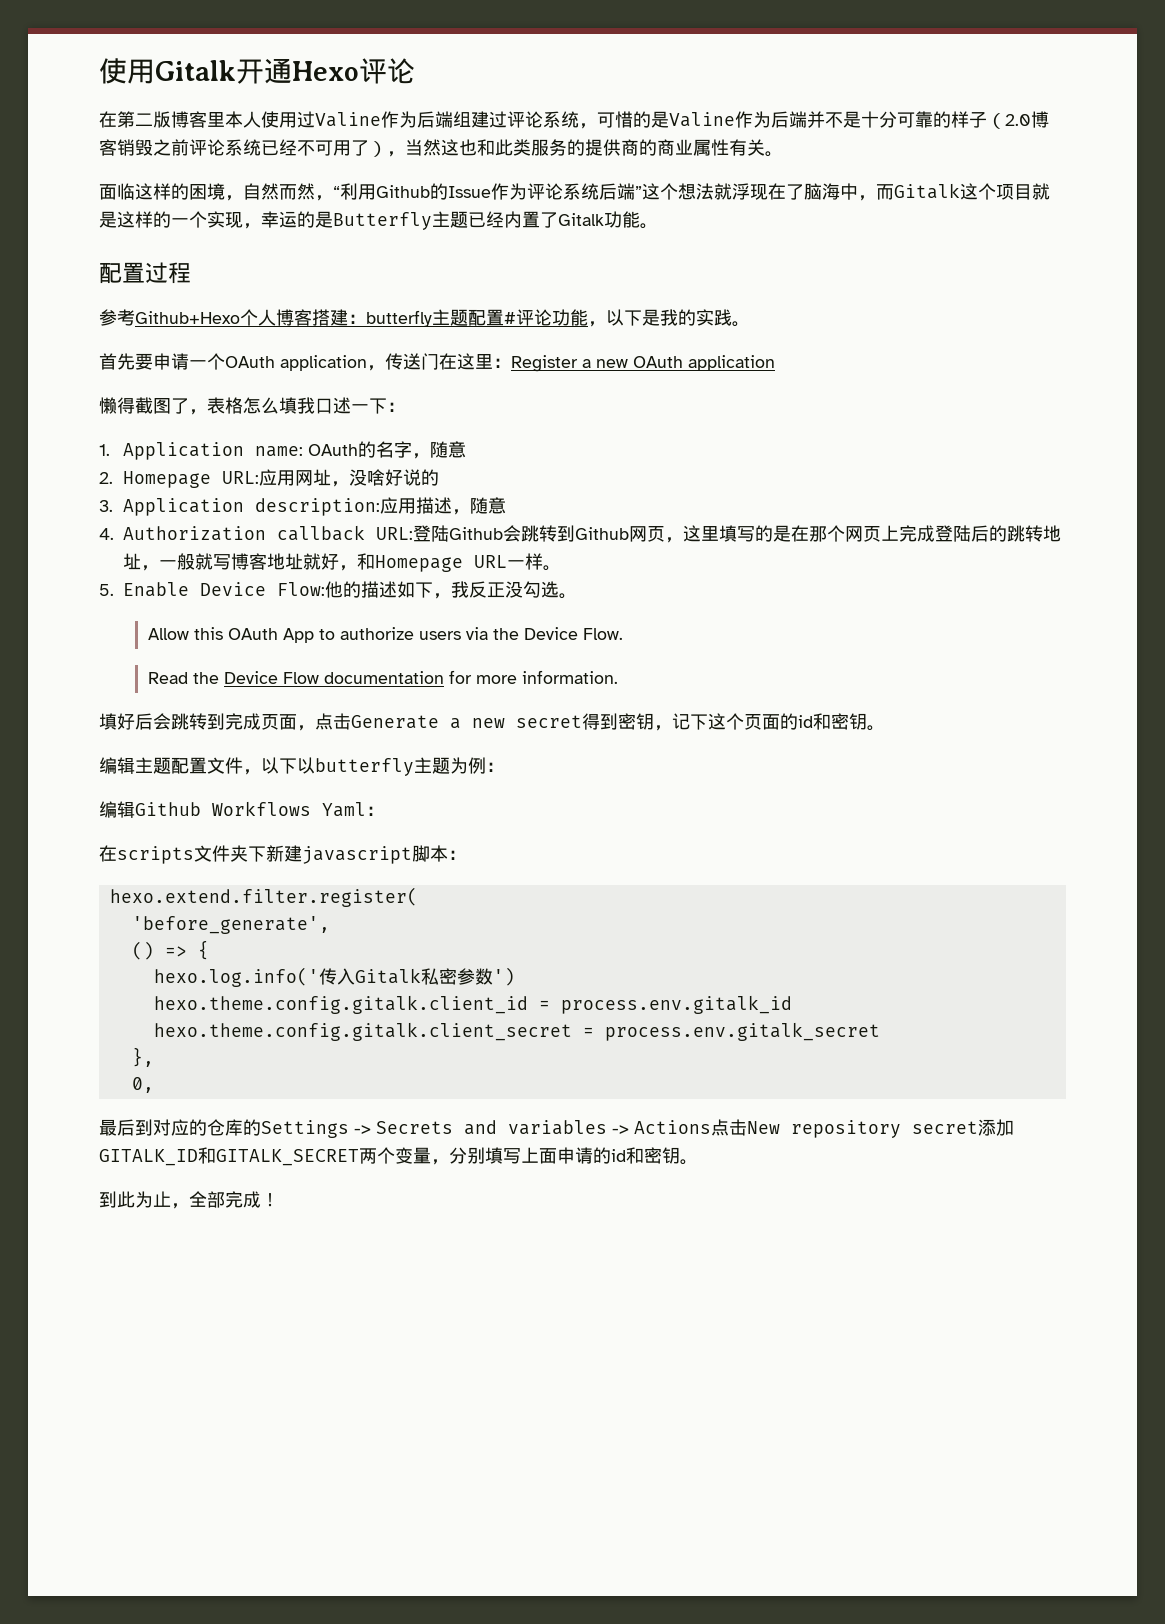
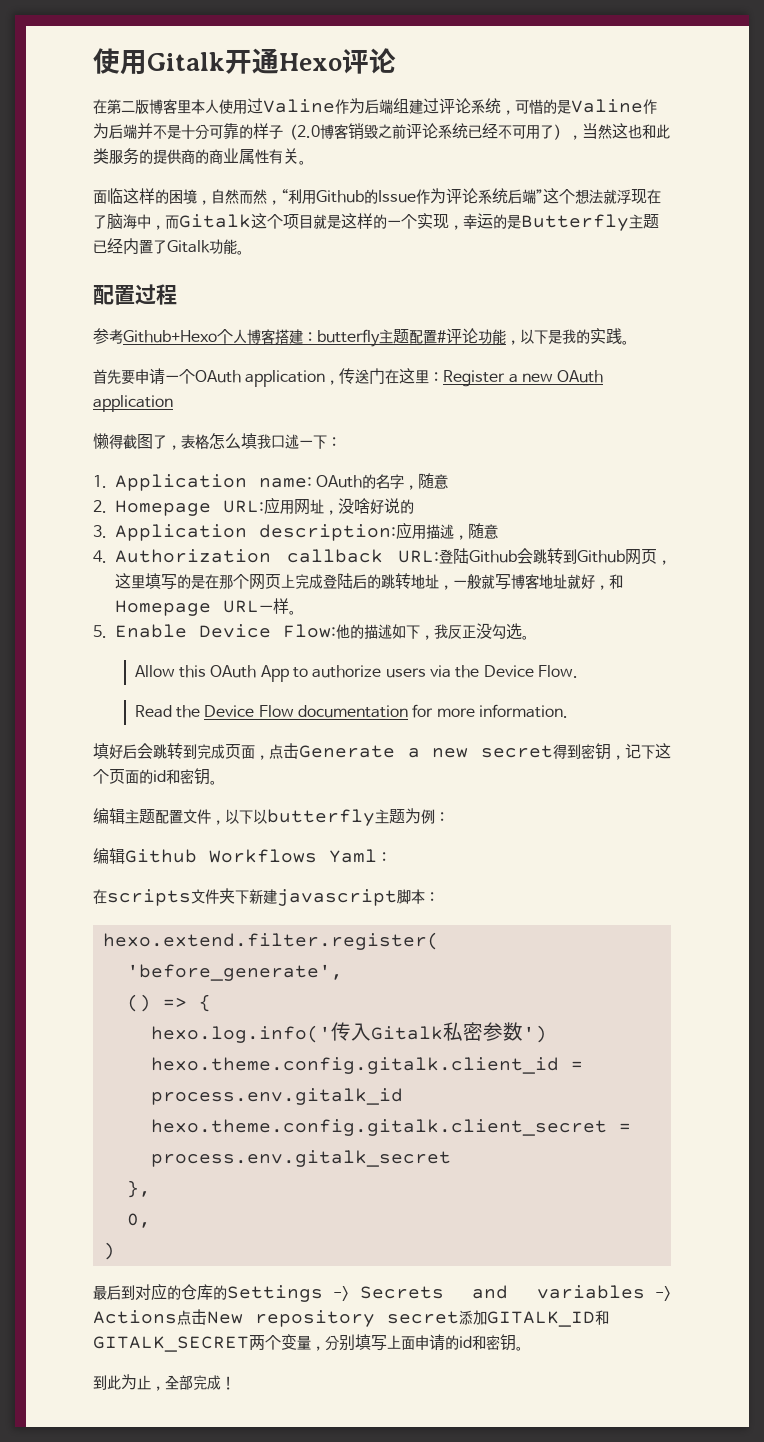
  0,
+ )

